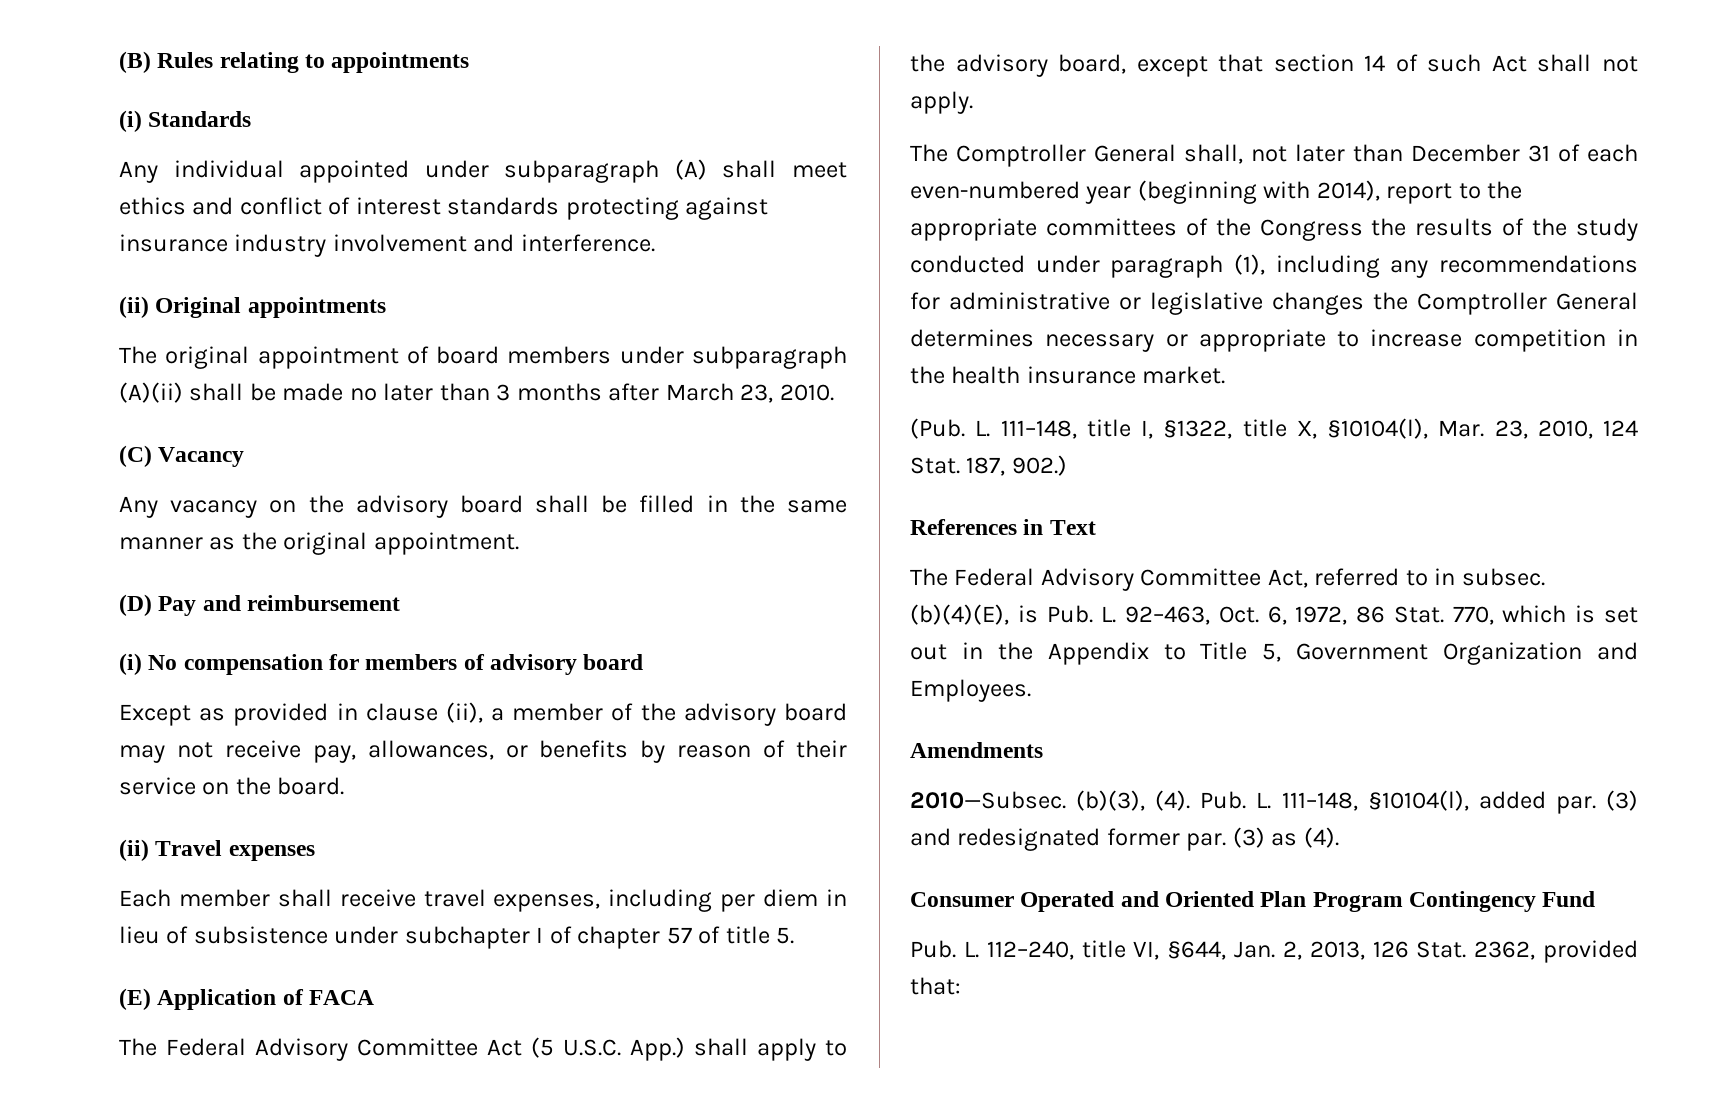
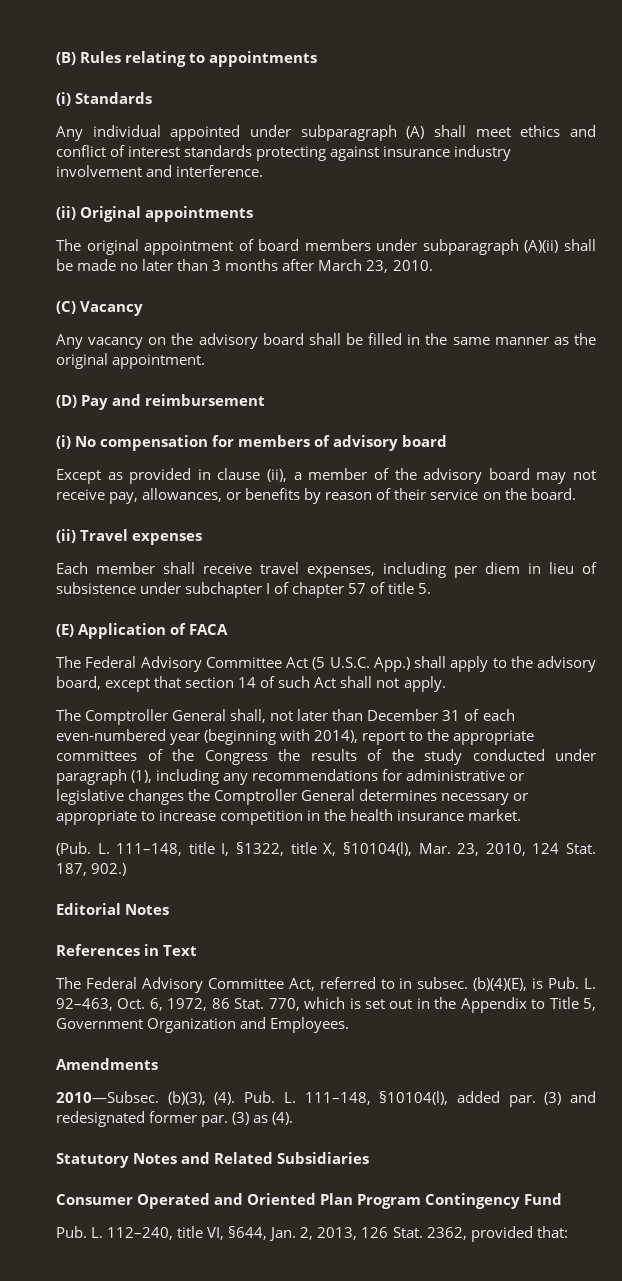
+ Editorial Notes
+ Statutory Notes and Related Subsidiaries

